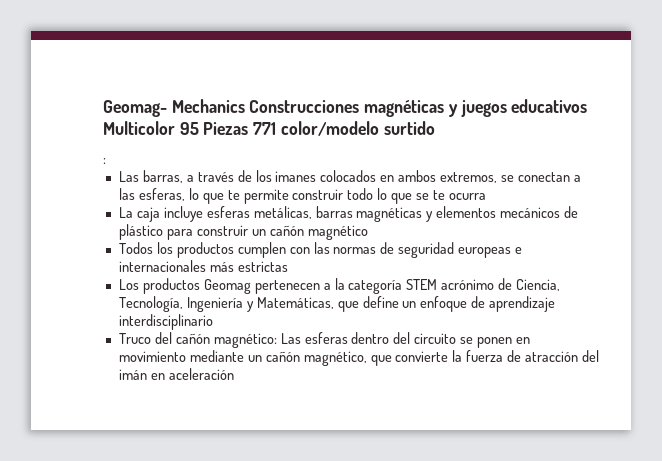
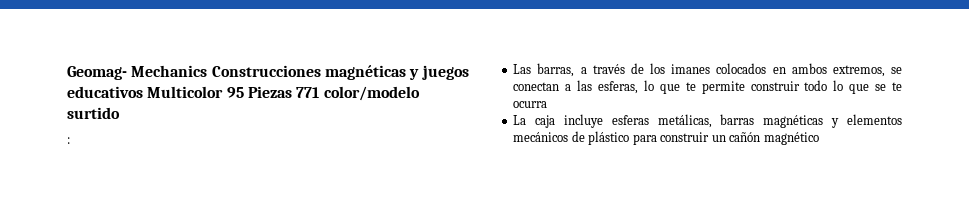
- Todos los productos cumplen con las normas de seguridad europeas e internacionales más estrictas
- Los productos Geomag pertenecen a la categoría STEM acrónimo de Ciencia, Tecnología, Ingeniería y Matemáticas, que define un enfoque de aprendizaje interdisciplinario
- Truco del cañón magnético: Las esferas dentro del circuito se ponen en movimiento mediante un cañón magnético, que convierte la fuerza de atracción del imán en aceleración

